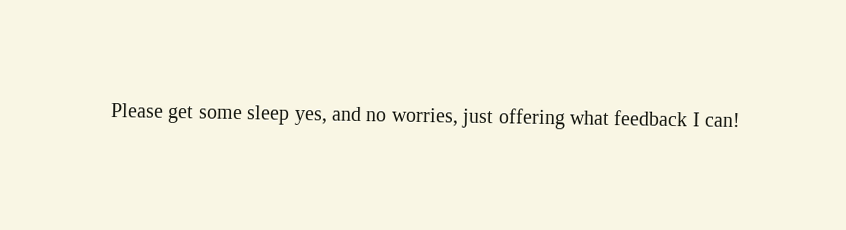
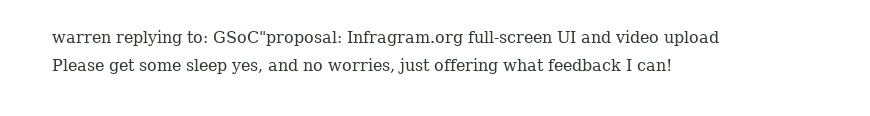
+ warren replying to: GSoC"proposal: Infragram.org full-screen UI and video upload

